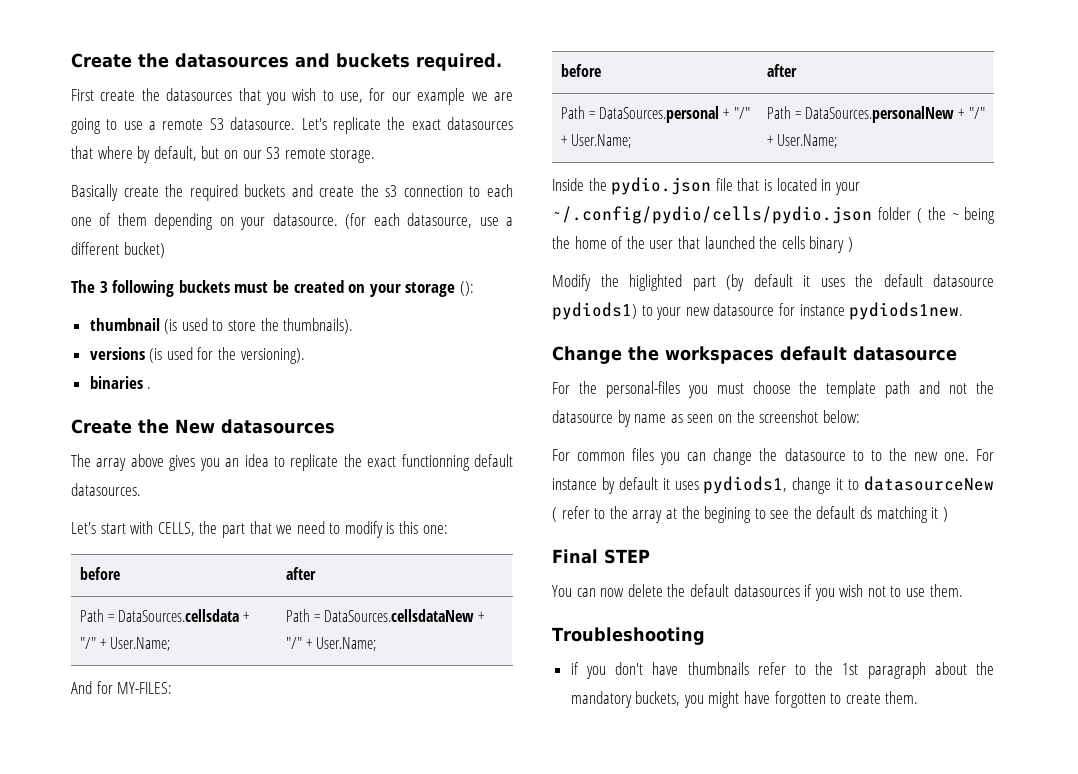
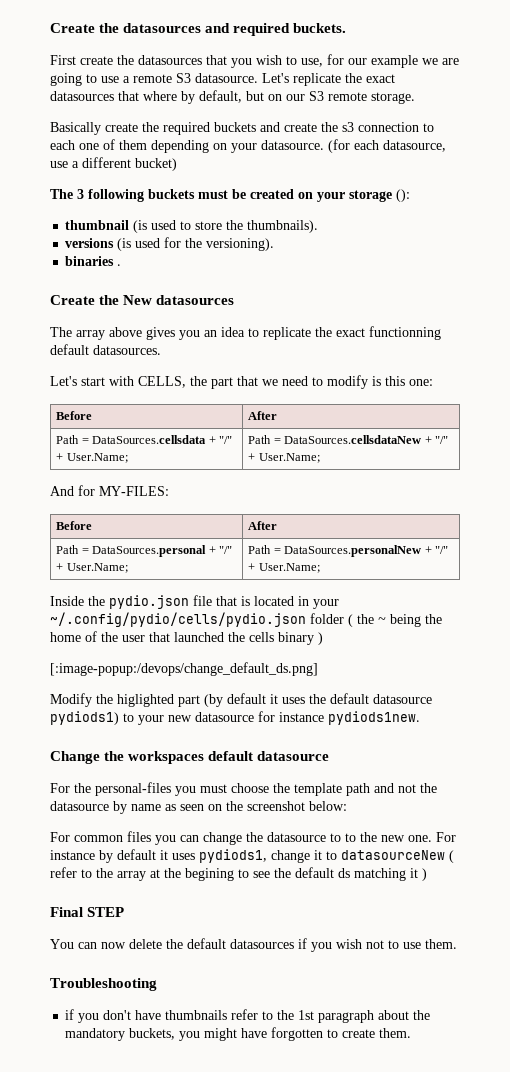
- Create the datasources and buckets required.
+ Create the datasources and required buckets.
  Let's start with CELLS, the part that we need to modify is this one:
- before | after
+ Before | After
  And for MY-FILES:
- before | after
+ Before | After
+ [:image-popup:/devops/change_default_ds.png]

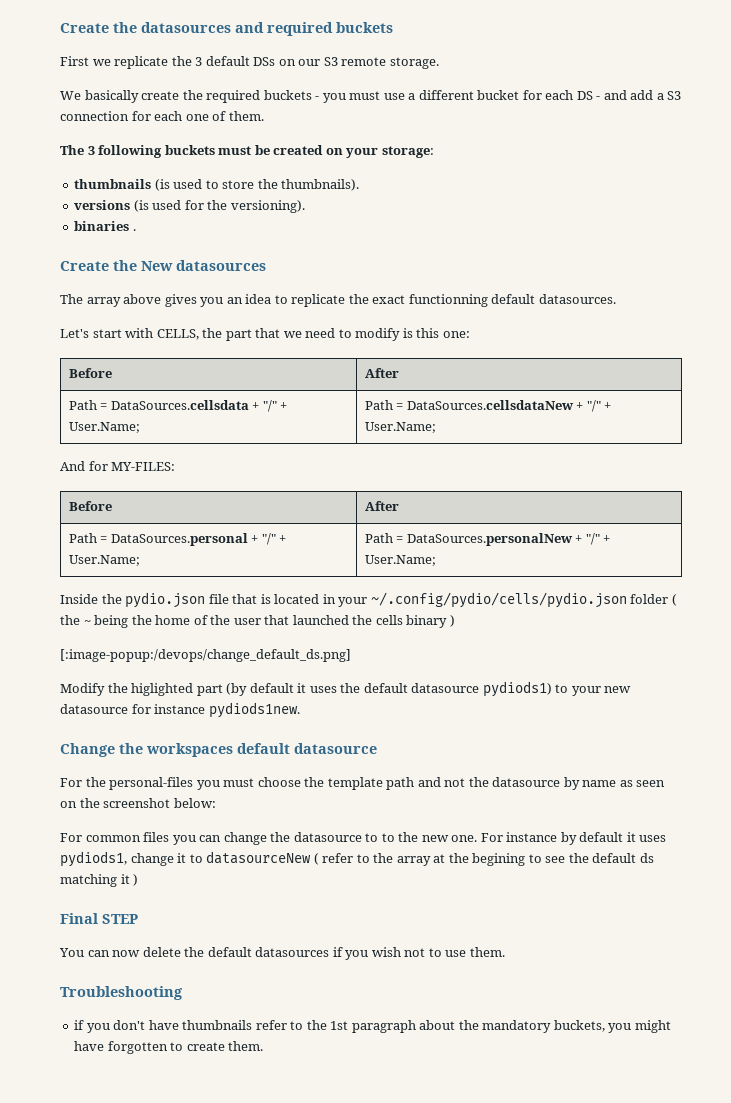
- Create the datasources and required buckets.
+ Create the datasources and required buckets
- First create the datasources that you wish to use, for our example we are going to use a remote S3 datasource. Let's replicate the exact datasources that where by default, but on our S3 remote storage.
+ First we replicate the 3 default DSs on our S3 remote storage.
- Basically create the required buckets and create the s3 connection to each one of them depending on your datasource. (for each datasource, use a different bucket)
+ We basically create the required buckets - you must use a different bucket for each DS - and add a S3 connection for each one of them.
- The 3 following buckets must be created on your storage ():
- thumbnail (is used to store the thumbnails).
+ The 3 following buckets must be created on your storage:
+ thumbnails (is used to store the thumbnails).

